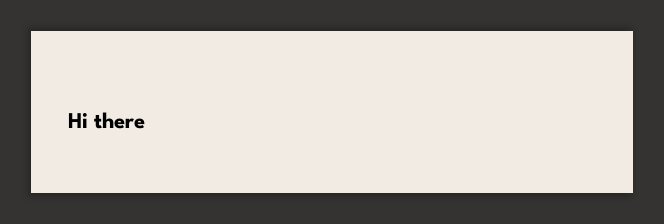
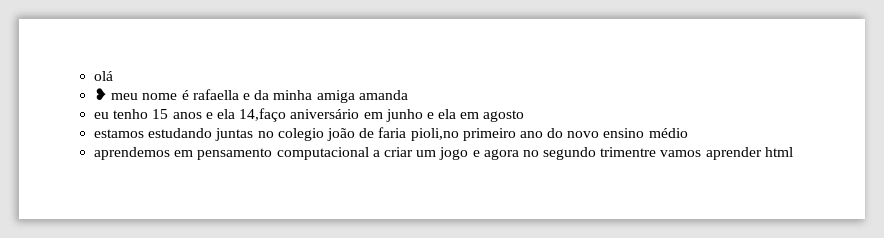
- Hi there
+ olá
+ ❥ meu nome é rafaella e da minha amiga amanda
+ eu tenho 15 anos e ela 14,faço aniversário em junho e ela em agosto
+ estamos estudando juntas no colegio joão de faria pioli,no primeiro ano do novo ensino médio
+ aprendemos em pensamento computacional a criar um jogo e agora no segundo trimentre vamos aprender html

